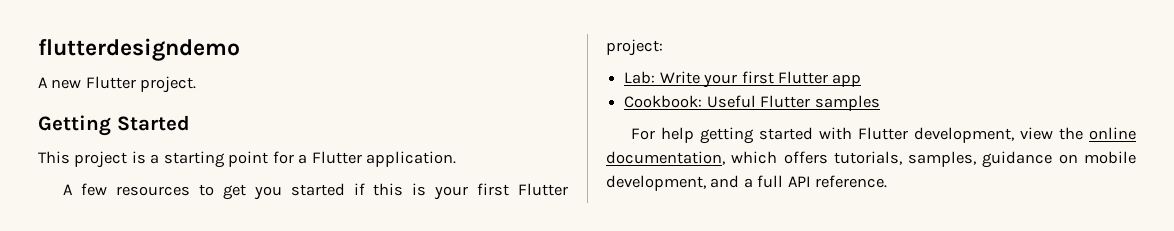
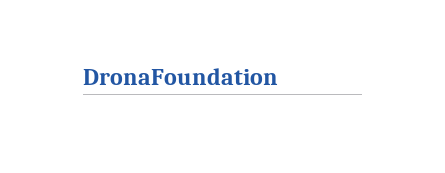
- flutterdesigndemo
- A new Flutter project.
- Getting Started
- This project is a starting point for a Flutter application.
- A few resources to get you started if this is your first Flutter project:
- Lab: Write your first Flutter app
- Cookbook: Useful Flutter samples
- For help getting started with Flutter development, view the online documentation, which offers tutorials, samples, guidance on mobile development, and a full API reference.
+ DronaFoundation

